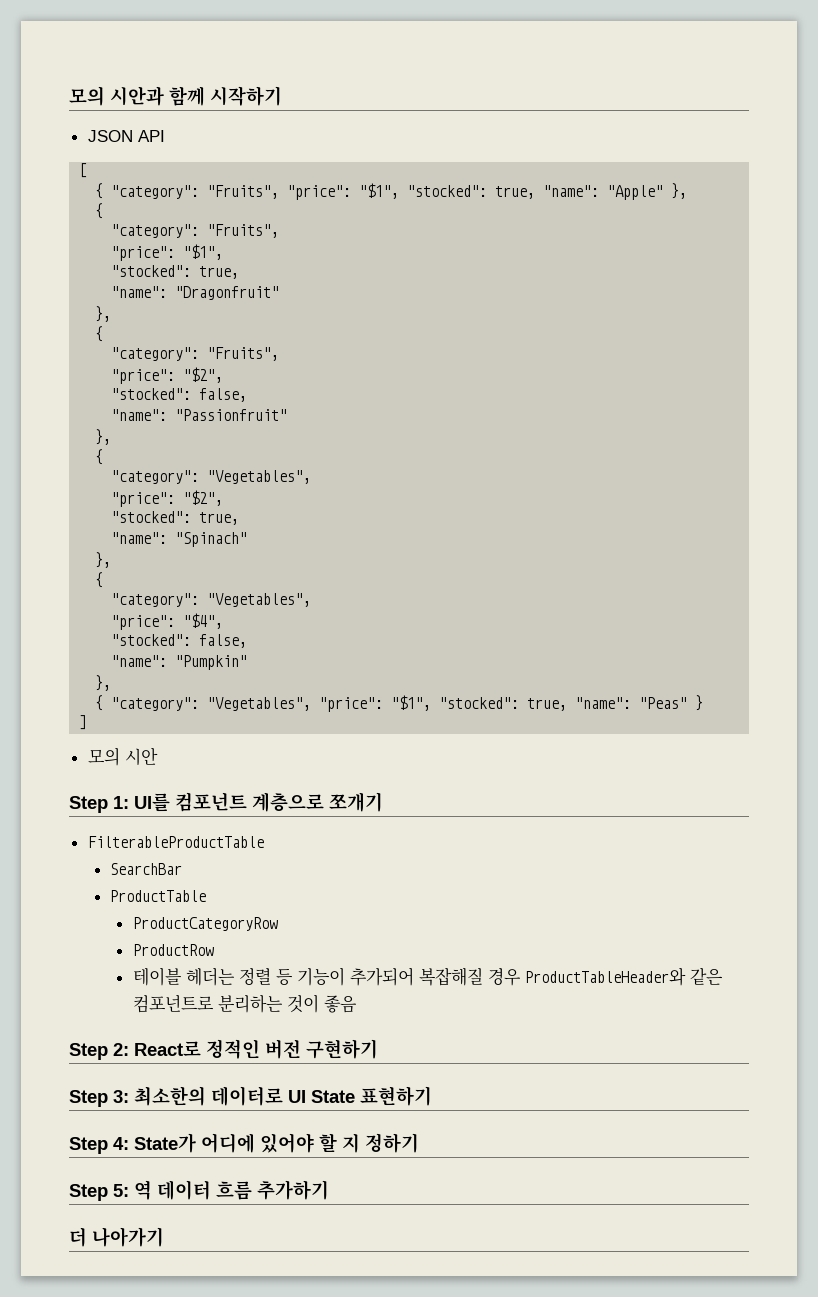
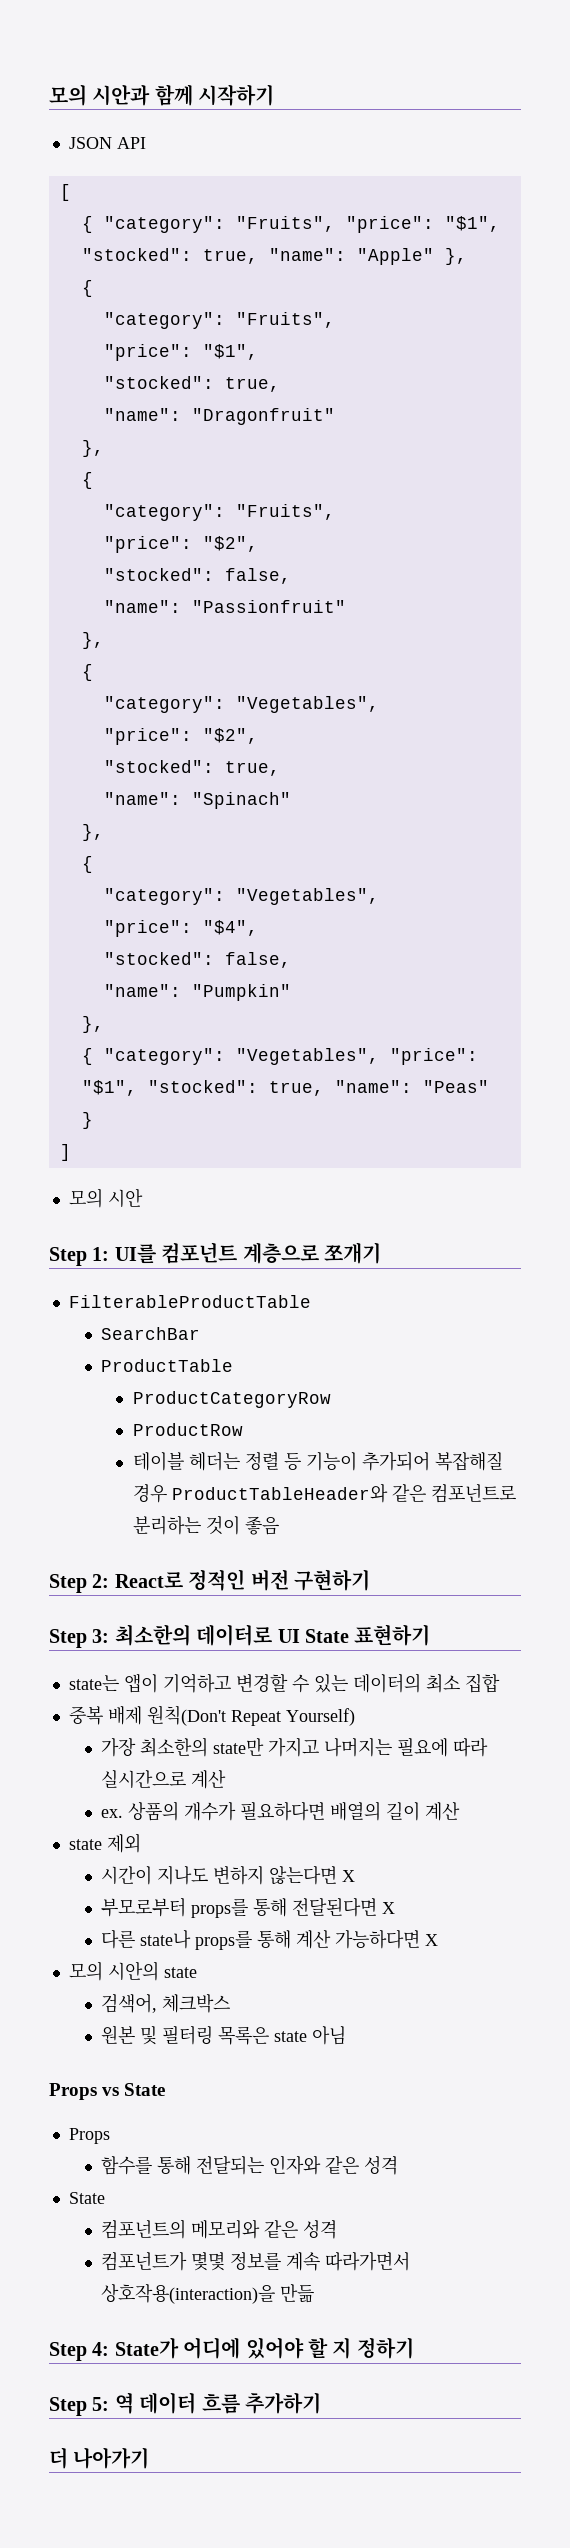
+ state는 앱이 기억하고 변경할 수 있는 데이터의 최소 집합
+ 중복 배제 원칙(Don't Repeat Yourself)
+ 가장 최소한의 state만 가지고 나머지는 필요에 따라 실시간으로 계산
+ ex. 상품의 개수가 필요하다면 배열의 길이 계산
+ state 제외
+ 시간이 지나도 변하지 않는다면 X
+ 부모로부터 props를 통해 전달된다면 X
+ 다른 state나 props를 통해 계산 가능하다면 X
+ 모의 시안의 state
+ 검색어, 체크박스
+ 원본 및 필터링 목록은 state 아님
+ Props vs State
+ Props
+ 함수를 통해 전달되는 인자와 같은 성격
+ State
+ 컴포넌트의 메모리와 같은 성격
+ 컴포넌트가 몇몇 정보를 계속 따라가면서 상호작용(interaction)을 만듦

